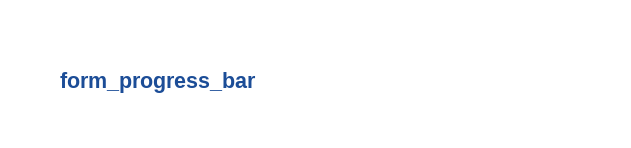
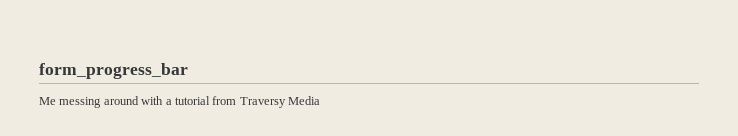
+ Me messing around with a tutorial from Traversy Media

